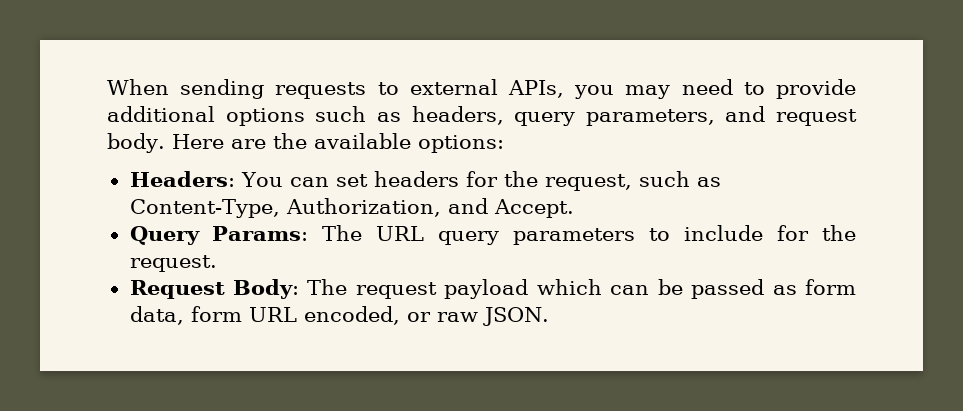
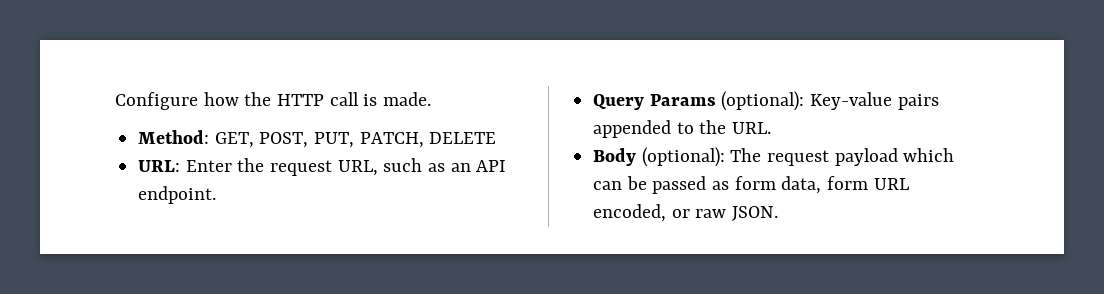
- When sending requests to external APIs, you may need to provide additional options such as headers, query parameters, and request body. Here are the available options:
- Headers: You can set headers for the request, such as Content-Type, Authorization, and Accept.
- Query Params: The URL query parameters to include for the request.
- Request Body: The request payload which can be passed as form data, form URL encoded, or raw JSON.
+ Configure how the HTTP call is made.
+ Method: GET, POST, PUT, PATCH, DELETE
+ URL: Enter the request URL, such as an API endpoint.
+ Query Params (optional): Key-value pairs appended to the URL.
+ Body (optional): The request payload which can be passed as form data, form URL encoded, or raw JSON.

